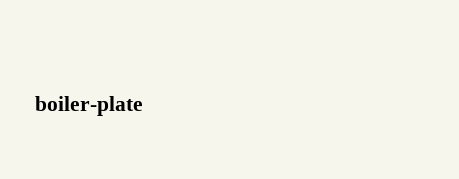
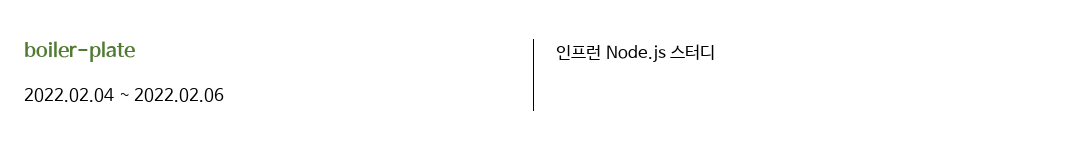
+ 2022.02.04 ~ 2022.02.06
+ 인프런 Node.js 스터디

